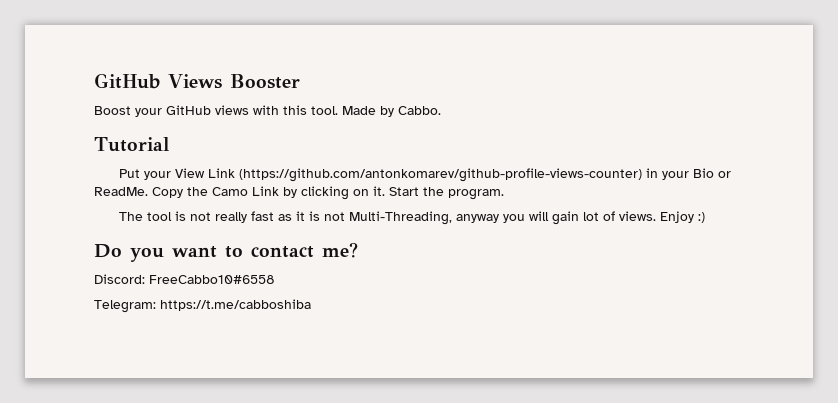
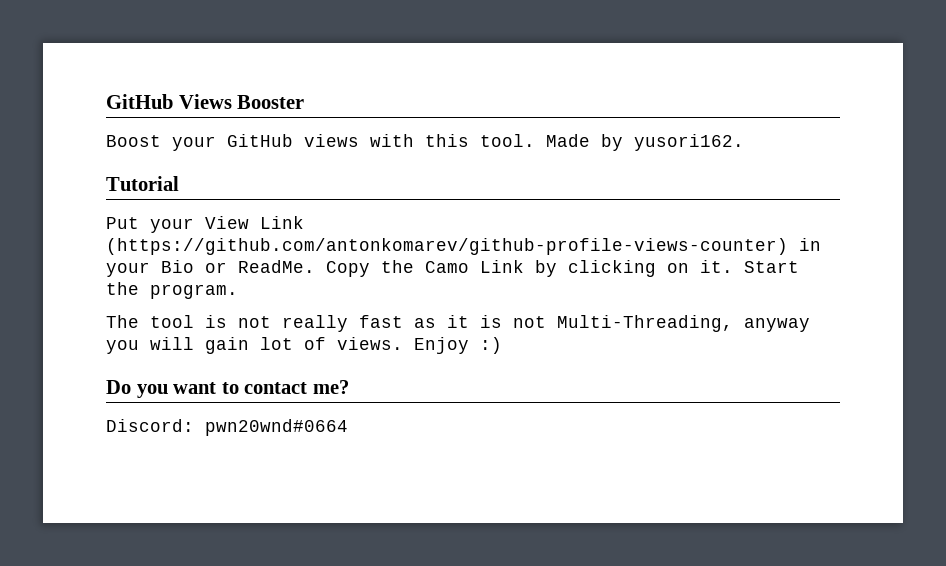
- Made by Cabbo.
+ Made by yusori162.
- Discord: FreeCabbo10#6558
- Telegram: https://t.me/cabboshiba
+ Discord: pwn20wnd#0664

